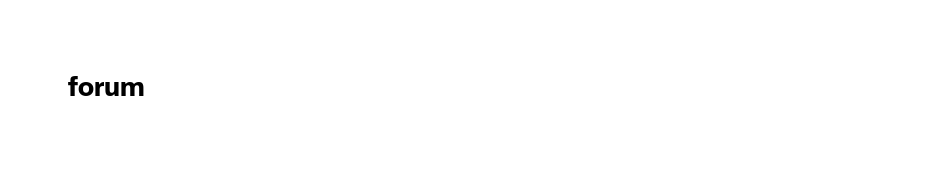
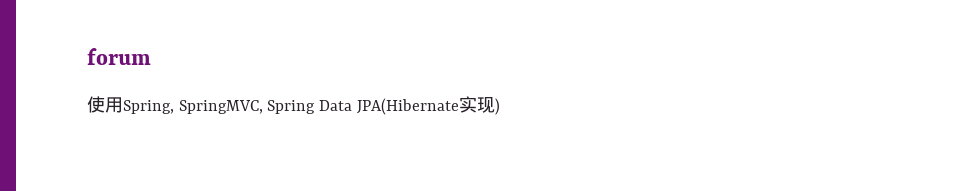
+ 使用Spring, SpringMVC, Spring Data JPA(Hibernate实现)

